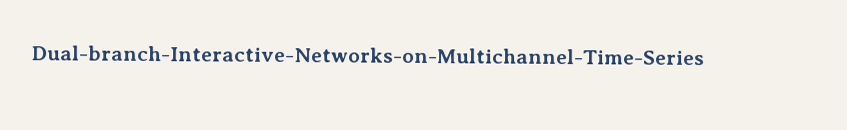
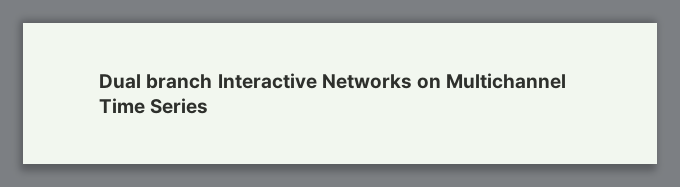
- Dual-branch-Interactive-Networks-on-Multichannel-Time-Series
+ Dual branch Interactive Networks on Multichannel Time Series

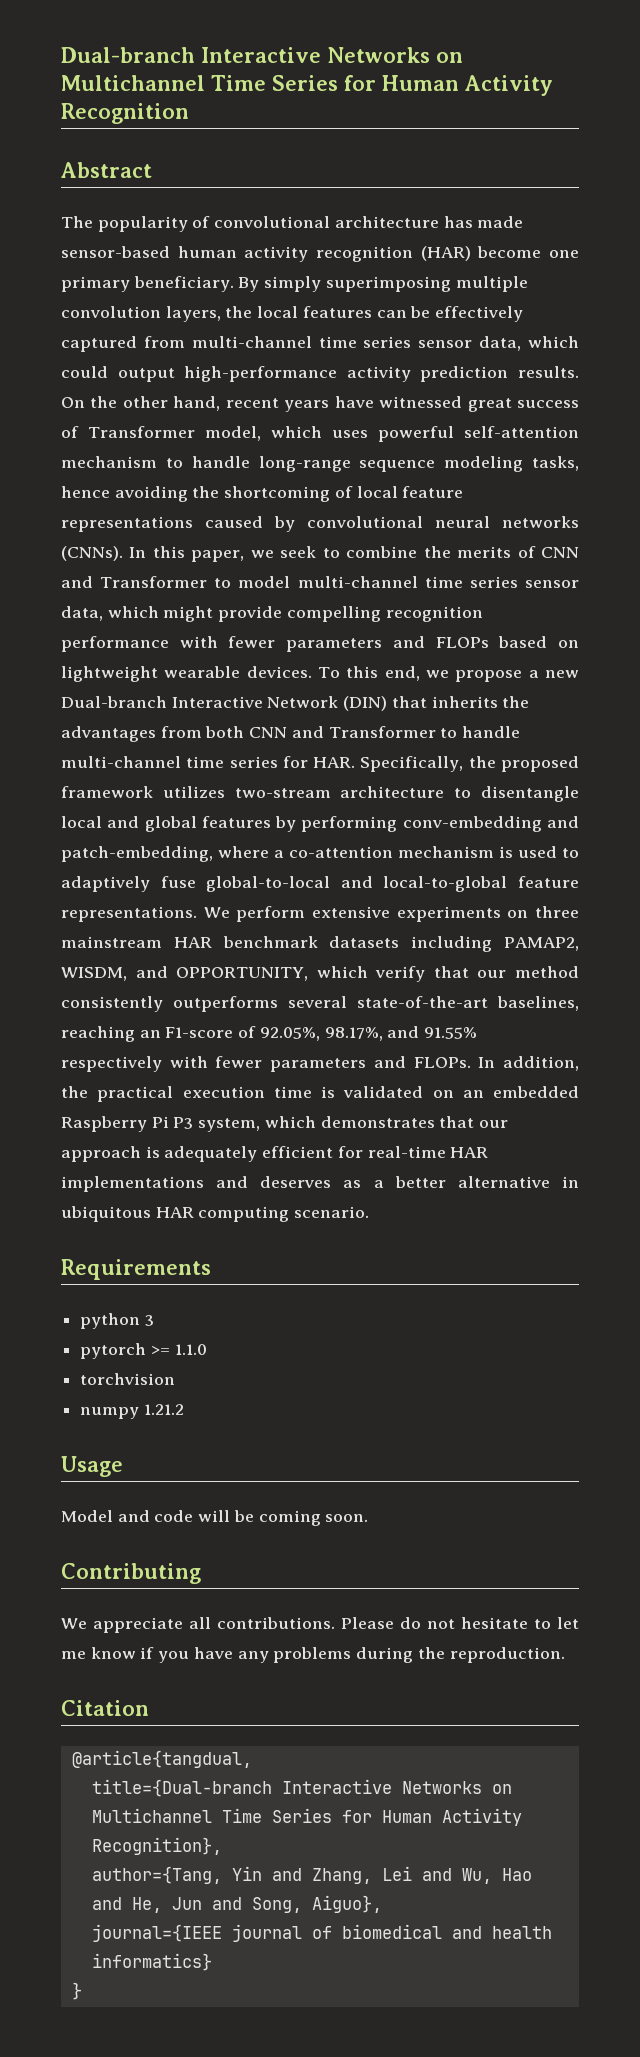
- Dual branch Interactive Networks on Multichannel Time Series
+ Dual-branch Interactive Networks on Multichannel Time Series for Human Activity Recognition
+ Abstract
+ The popularity of convolutional architecture has made sensor-based human activity recognition (HAR) become one primary beneficiary. By simply superimposing multiple convolution layers, the local features can be effectively captured from multi-channel time series sensor data, which could output high-performance activity prediction results. On the other hand, recent years have witnessed great success of Transformer model, which uses powerful self-attention mechanism to handle long-range sequence modeling tasks, hence avoiding the shortcoming of local feature representations caused by convolutional neural networks (CNNs). In this paper, we seek to combine the merits of CNN and Transformer to model multi-channel time series sensor data, which might provide compelling recognition performance with fewer parameters and FLOPs based on lightweight wearable devices. To this end, we propose a new Dual-branch Interactive Network (DIN) that inherits the advantages from both CNN and Transformer to handle multi-channel time series for HAR. Specifically, the proposed framework utilizes two-stream architecture to disentangle local and global features by performing conv-embedding and patch-embedding, where a co-attention mechanism is used to adaptively fuse global-to-local and local-to-global feature representations. We perform extensive experiments on three mainstream HAR benchmark datasets including PAMAP2, WISDM, and OPPORTUNITY, which verify that our method consistently outperforms several state-of-the-art baselines, reaching an F1-score of 92.05%, 98.17%, and 91.55% respectively with fewer parameters and FLOPs. In addition, the practical execution time is validated on an embedded Raspberry Pi P3 system, which demonstrates that our approach is adequately efficient for real-time HAR implementations and deserves as a better alternative in ubiquitous HAR computing scenario.
+ Requirements
+ python 3
+ pytorch >= 1.1.0
+ torchvision
+ numpy 1.21.2
+ Usage
+ Model and code will be coming soon.
+ Contributing
+ We appreciate all contributions. Please do not hesitate to let me know if you have any problems during the reproduction.
+ Citation
+ @article{tangdual,
+ title={Dual-branch Interactive Networks on Multichannel Time Series for Human Activity Recognition},
+ author={Tang, Yin and Zhang, Lei and Wu, Hao and He, Jun and Song, Aiguo},
+ journal={IEEE journal of biomedical and health informatics}
+ }

